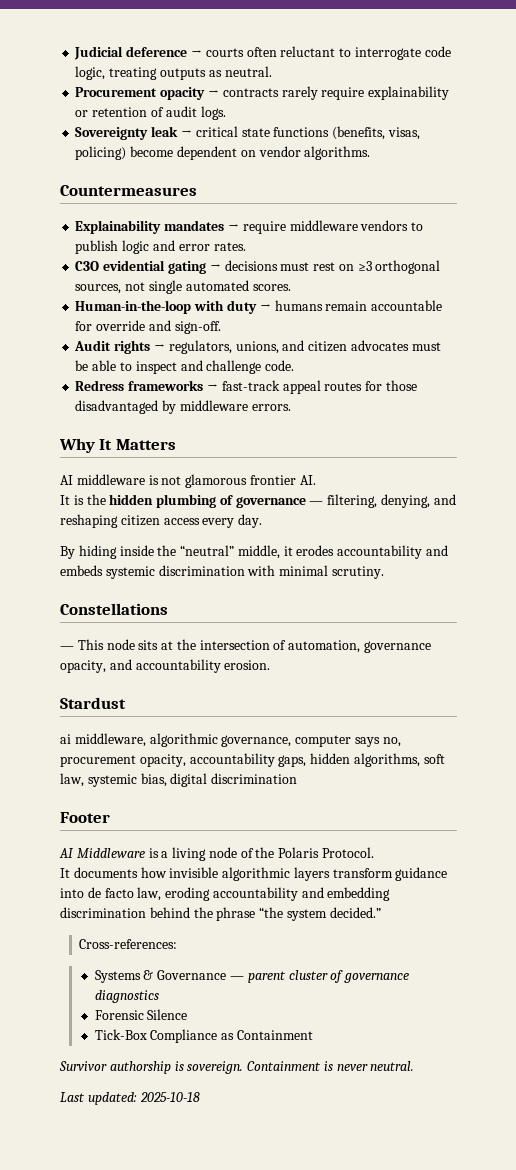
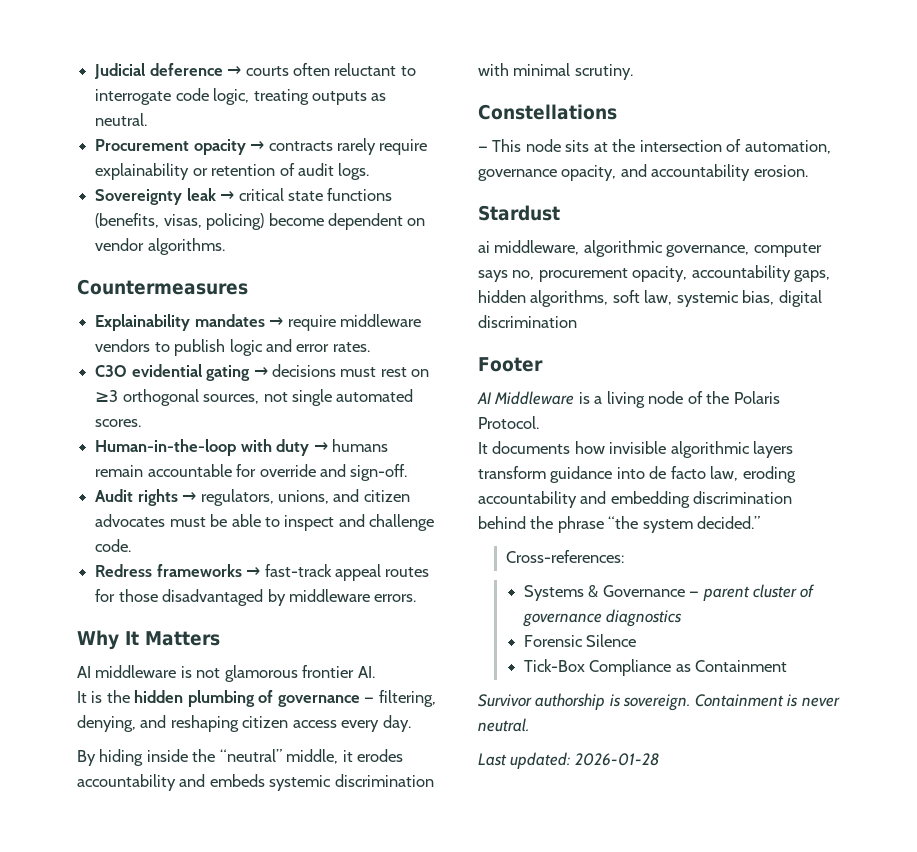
- Last updated: 2025-10-18
+ Last updated: 2026-01-28

